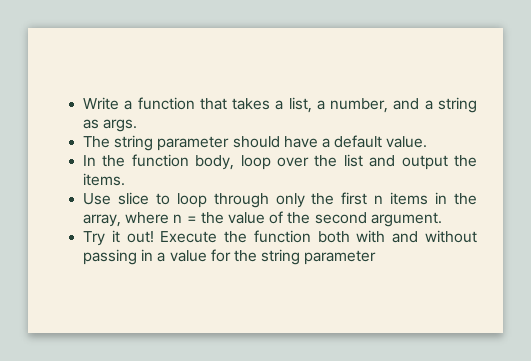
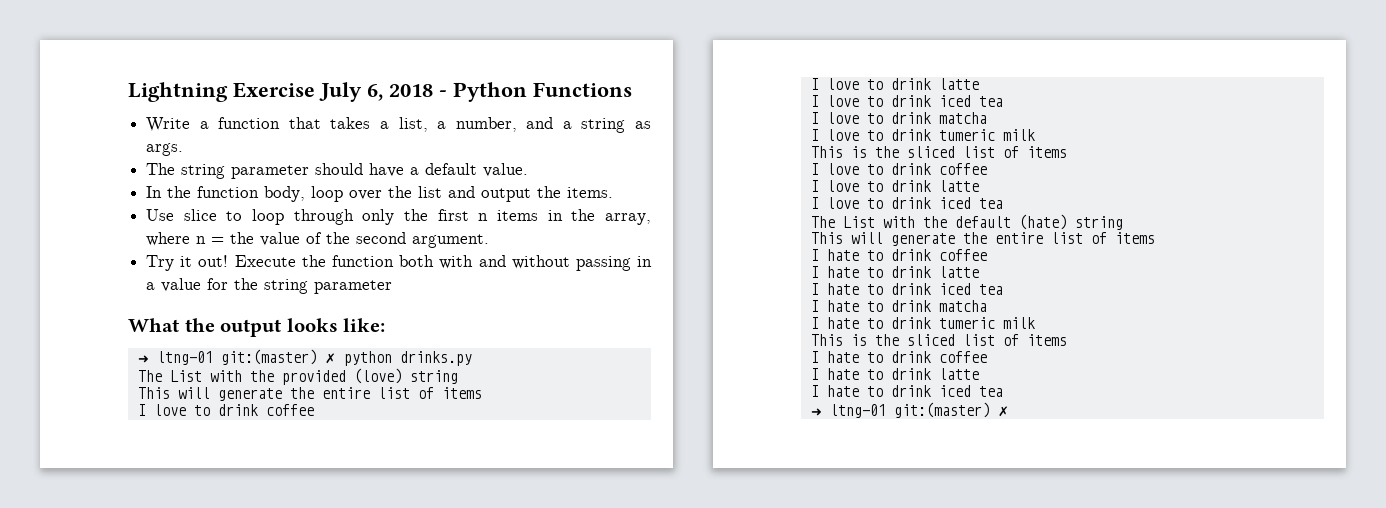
+ Lightning Exercise July 6, 2018 - Python Functions
+ What the output looks like:
+ ➜ ltng-01 git:(master) ✗ python drinks.py
+ The List with the provided (love) string
+ This will generate the entire list of items
+ I love to drink coffee
+ I love to drink latte
+ I love to drink iced tea
+ I love to drink matcha
+ I love to drink tumeric milk
+ This is the sliced list of items
+ I love to drink coffee
+ I love to drink latte
+ I love to drink iced tea
+ The List with the default (hate) string
+ This will generate the entire list of items
+ I hate to drink coffee
+ I hate to drink latte
+ I hate to drink iced tea
+ I hate to drink matcha
+ I hate to drink tumeric milk
+ This is the sliced list of items
+ I hate to drink coffee
+ I hate to drink latte
+ I hate to drink iced tea
+ ➜ ltng-01 git:(master) ✗

